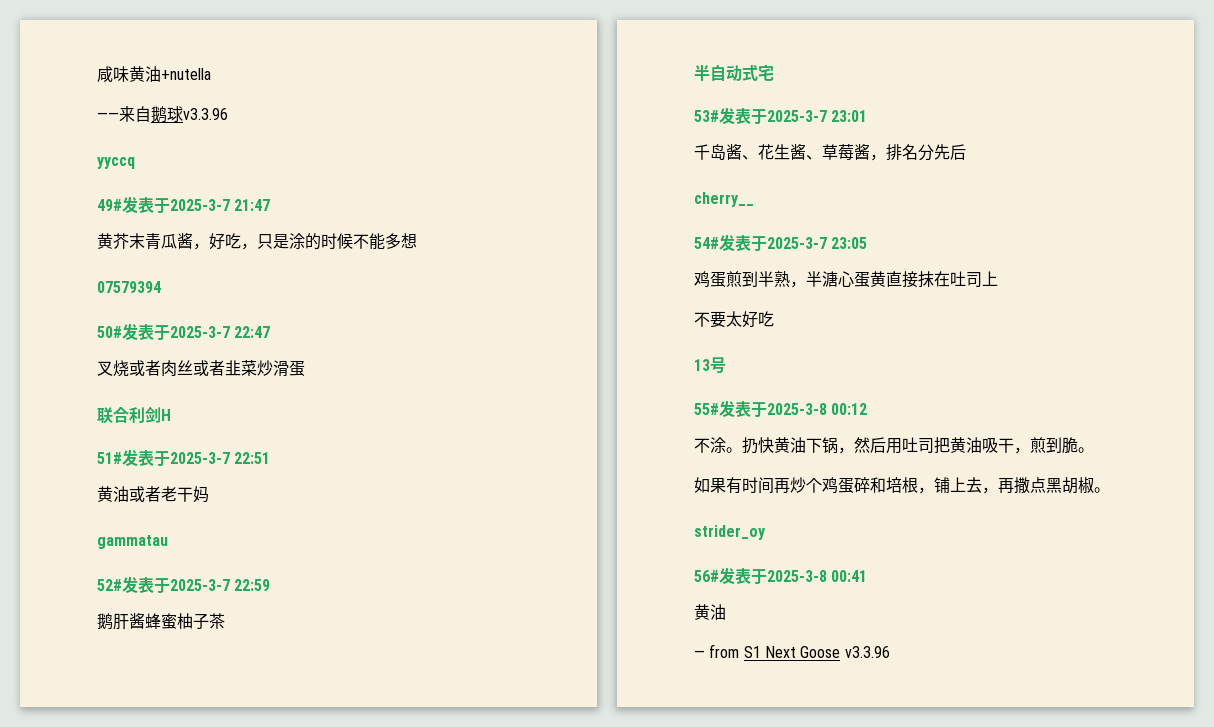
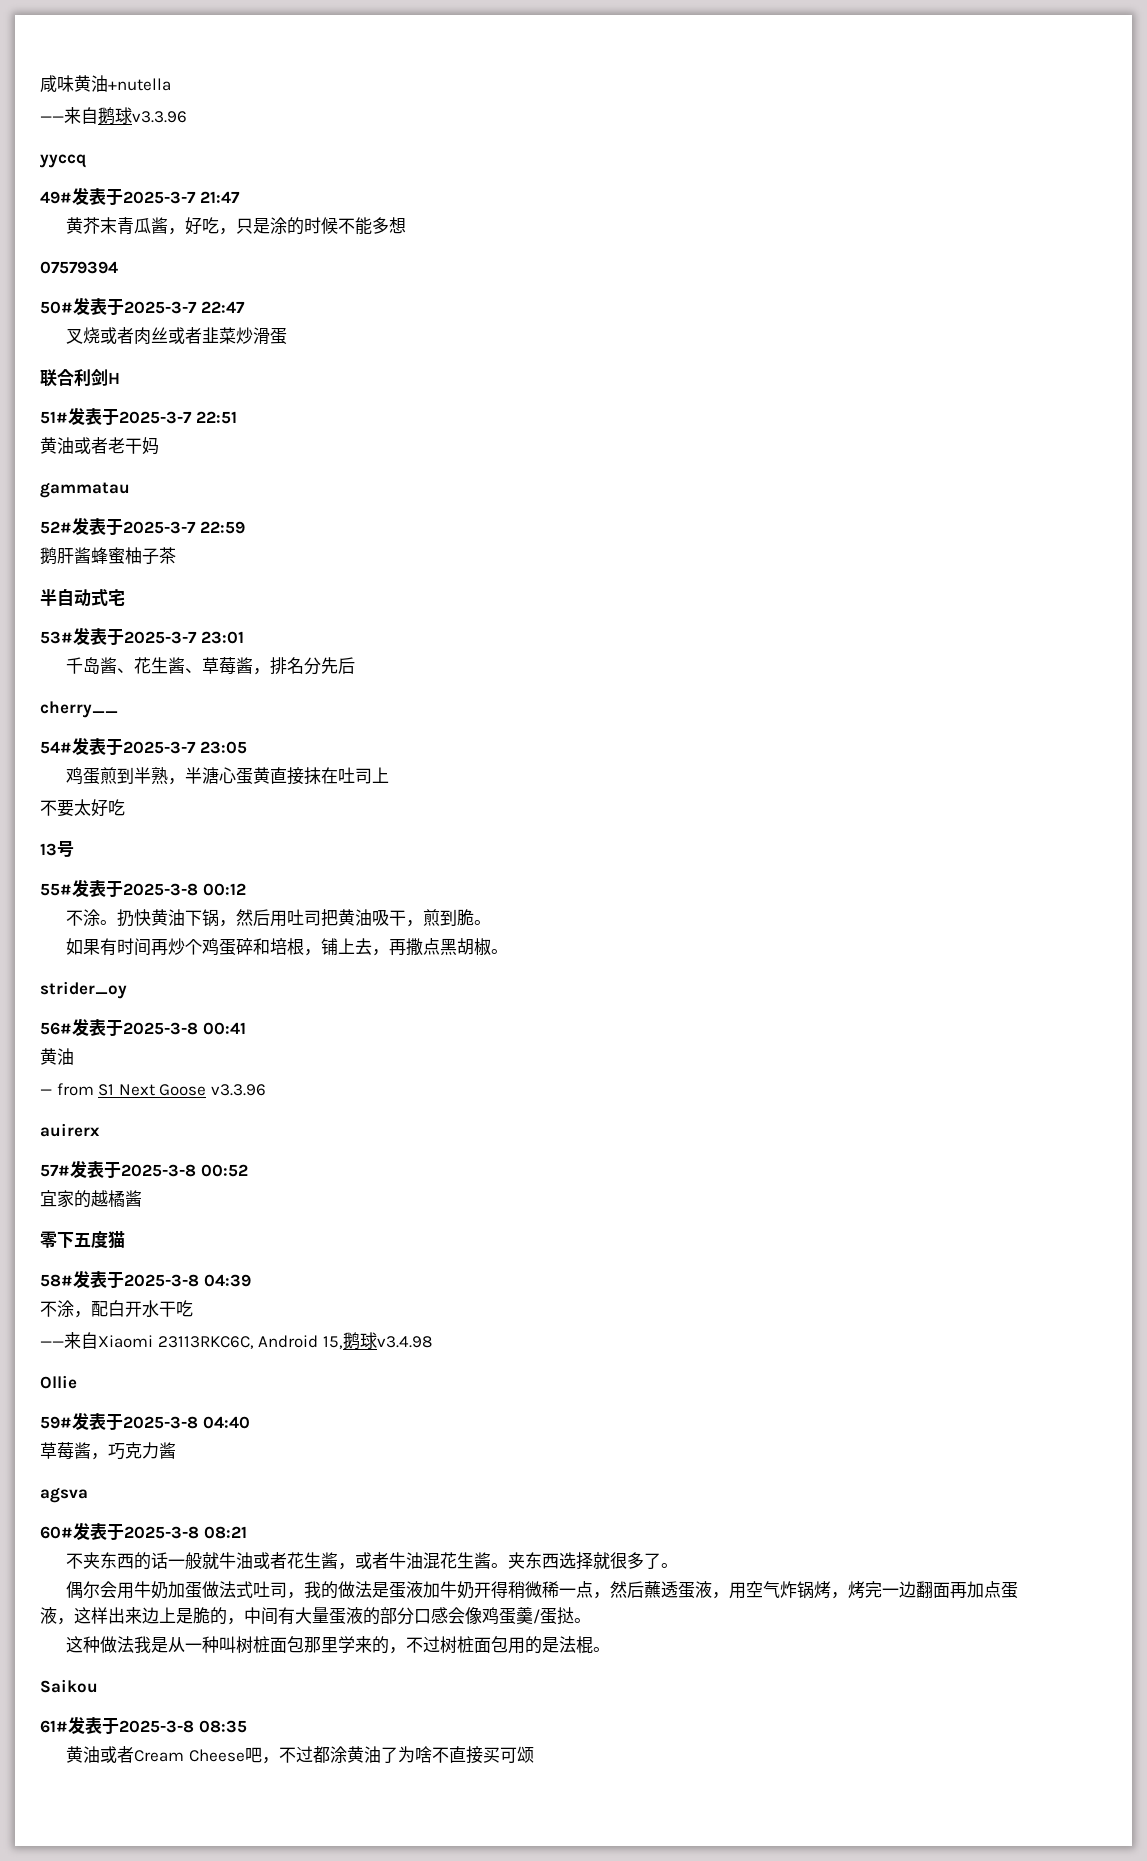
+ auirerx
+ 57#发表于2025-3-8 00:52
+ 宜家的越橘酱
+ 零下五度猫
+ 58#发表于2025-3-8 04:39
+ 不涂，配白开水干吃
+ ——来自Xiaomi 23113RKC6C, Android 15,鹅球v3.4.98
+ Ollie
+ 59#发表于2025-3-8 04:40
+ 草莓酱，巧克力酱
+ agsva
+ 60#发表于2025-3-8 08:21
+ 不夹东西的话一般就牛油或者花生酱，或者牛油混花生酱。夹东西选择就很多了。
+ 偶尔会用牛奶加蛋做法式吐司，我的做法是蛋液加牛奶开得稍微稀一点，然后蘸透蛋液，用空气炸锅烤，烤完一边翻面再加点蛋液，这样出来边上是脆的，中间有大量蛋液的部分口感会像鸡蛋羹/蛋挞。
+ 这种做法我是从一种叫树桩面包那里学来的，不过树桩面包用的是法棍。
+ Saikou
+ 61#发表于2025-3-8 08:35
+ 黄油或者Cream Cheese吧，不过都涂黄油了为啥不直接买可颂

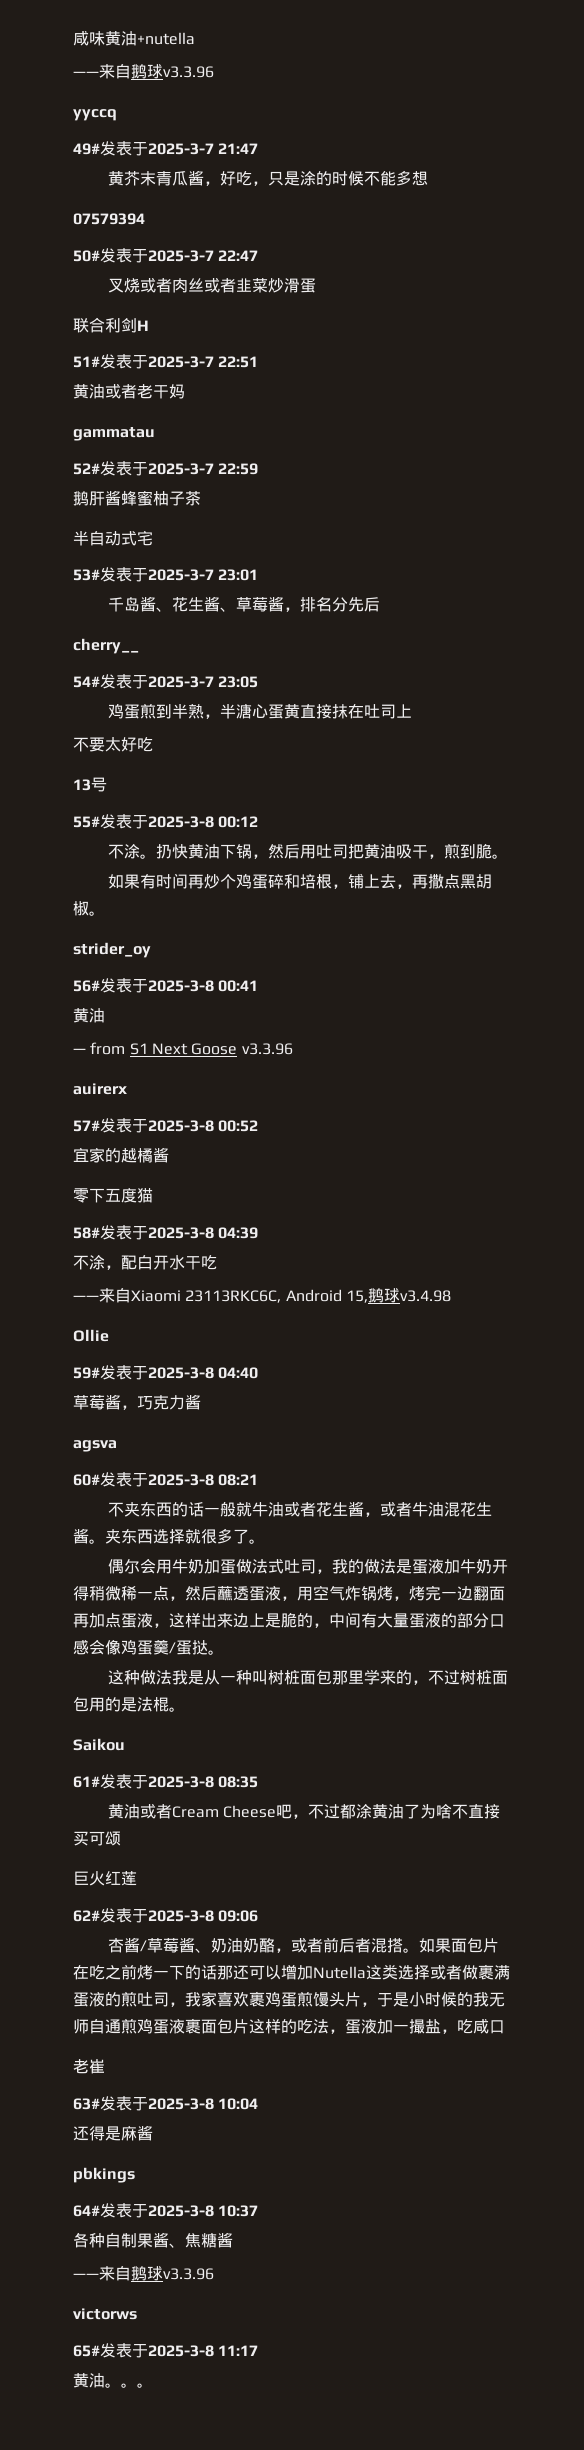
+ 巨火红莲
+ 62#发表于2025-3-8 09:06
+ 杏酱/草莓酱、奶油奶酪，或者前后者混搭。如果面包片在吃之前烤一下的话那还可以增加Nutella这类选择或者做裹满蛋液的煎吐司，我家喜欢裹鸡蛋煎馒头片，于是小时候的我无师自通煎鸡蛋液裹面包片这样的吃法，蛋液加一撮盐，吃咸口
+ 老崔
+ 63#发表于2025-3-8 10:04
+ 还得是麻酱
+ pbkings
+ 64#发表于2025-3-8 10:37
+ 各种自制果酱、焦糖酱
+ ——来自鹅球v3.3.96
+ victorws
+ 65#发表于2025-3-8 11:17
+ 黄油。。。

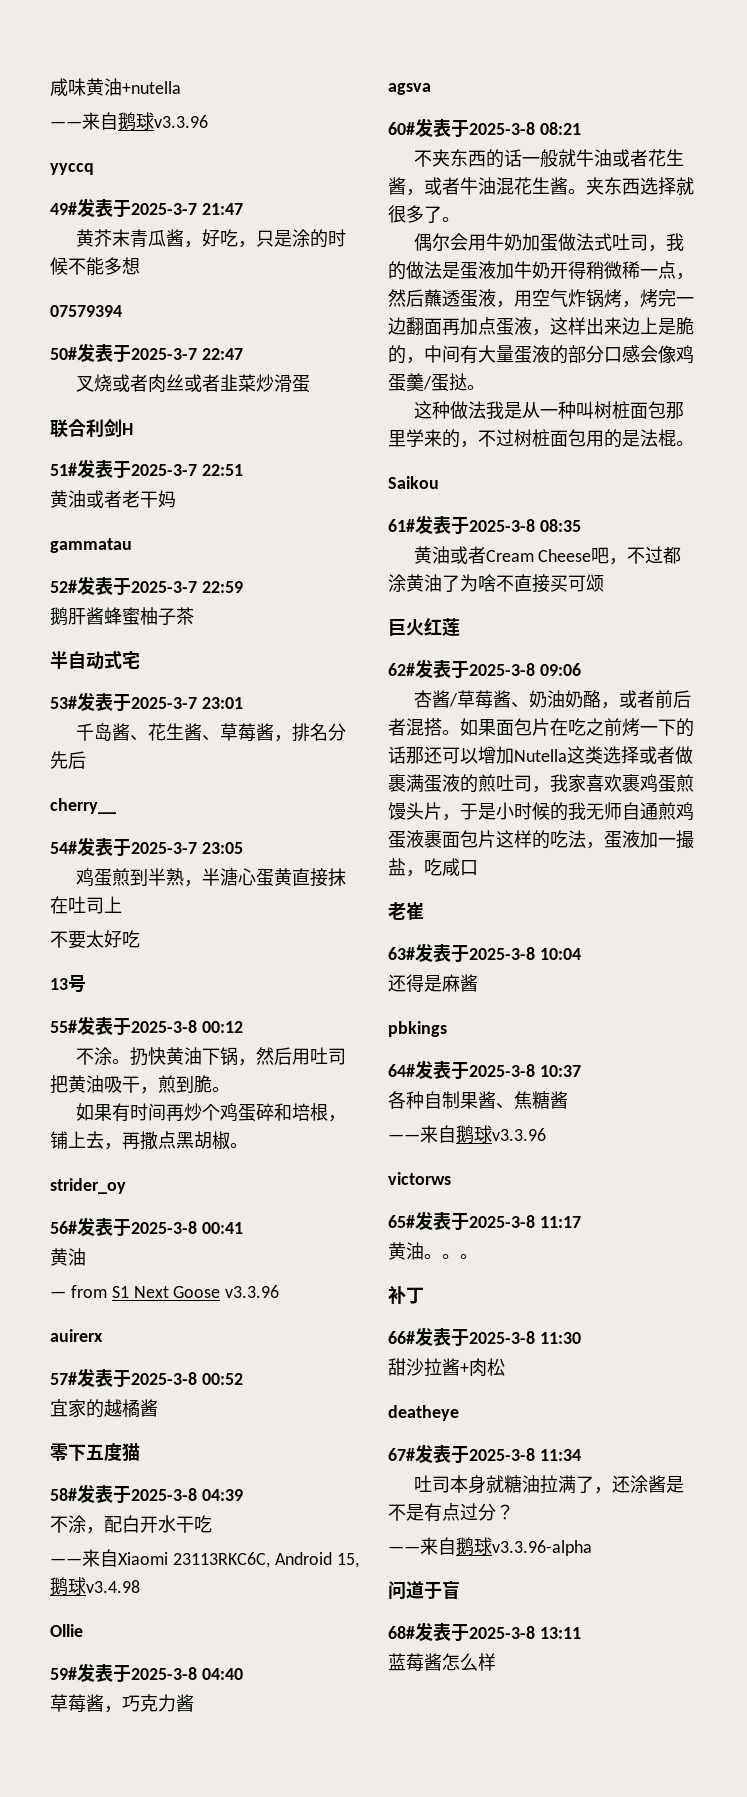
+ 补丁
+ 66#发表于2025-3-8 11:30
+ 甜沙拉酱+肉松
+ deatheye
+ 67#发表于2025-3-8 11:34
+ 吐司本身就糖油拉满了，还涂酱是不是有点过分？
+ ——来自鹅球v3.3.96-alpha
+ 问道于盲
+ 68#发表于2025-3-8 13:11
+ 蓝莓酱怎么样

